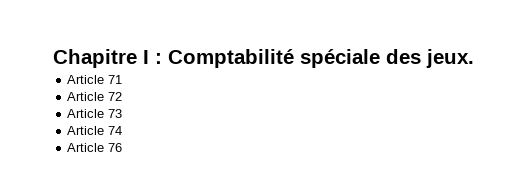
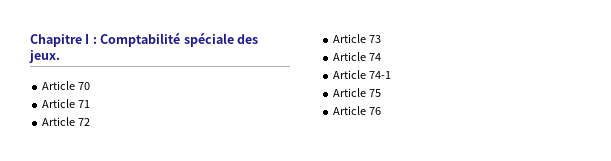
+ Article 70
+ Article 74-1
+ Article 75

